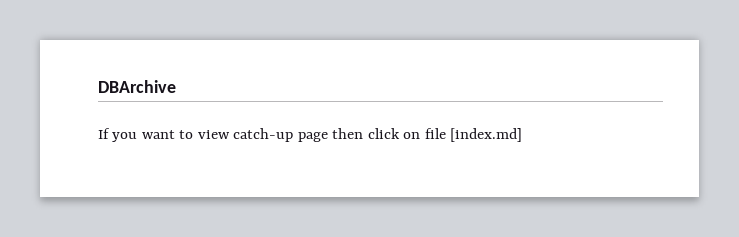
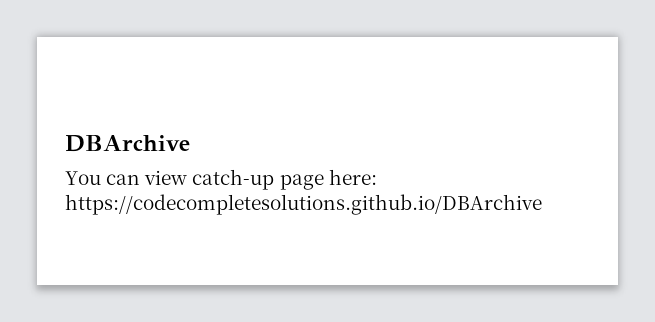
- If you want to view catch-up page then click on file [index.md]
+ You can view catch-up page here: https://codecompletesolutions.github.io/DBArchive

